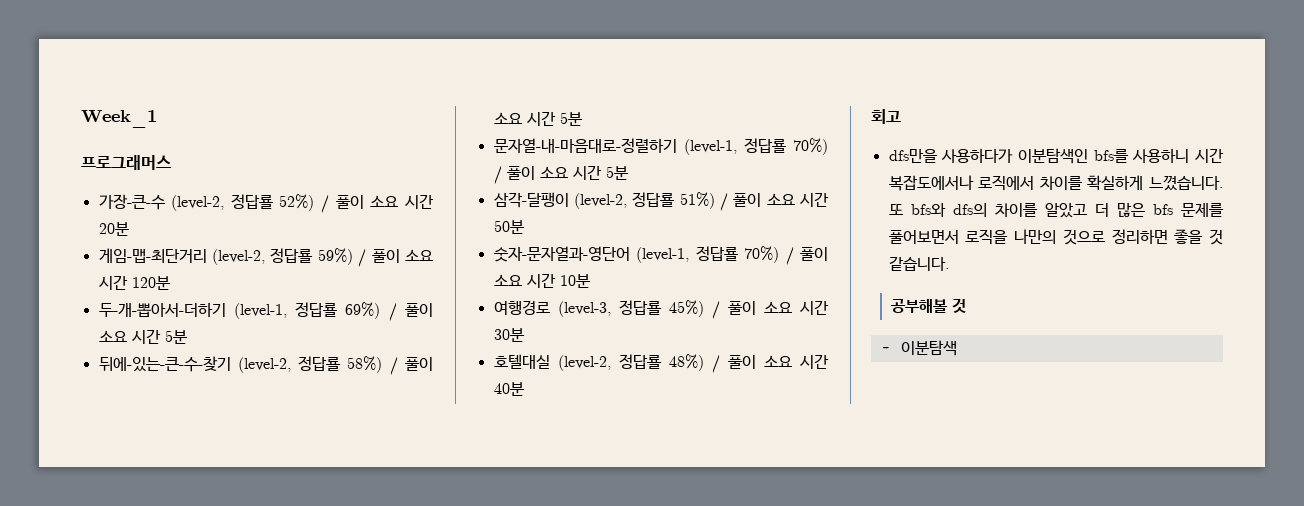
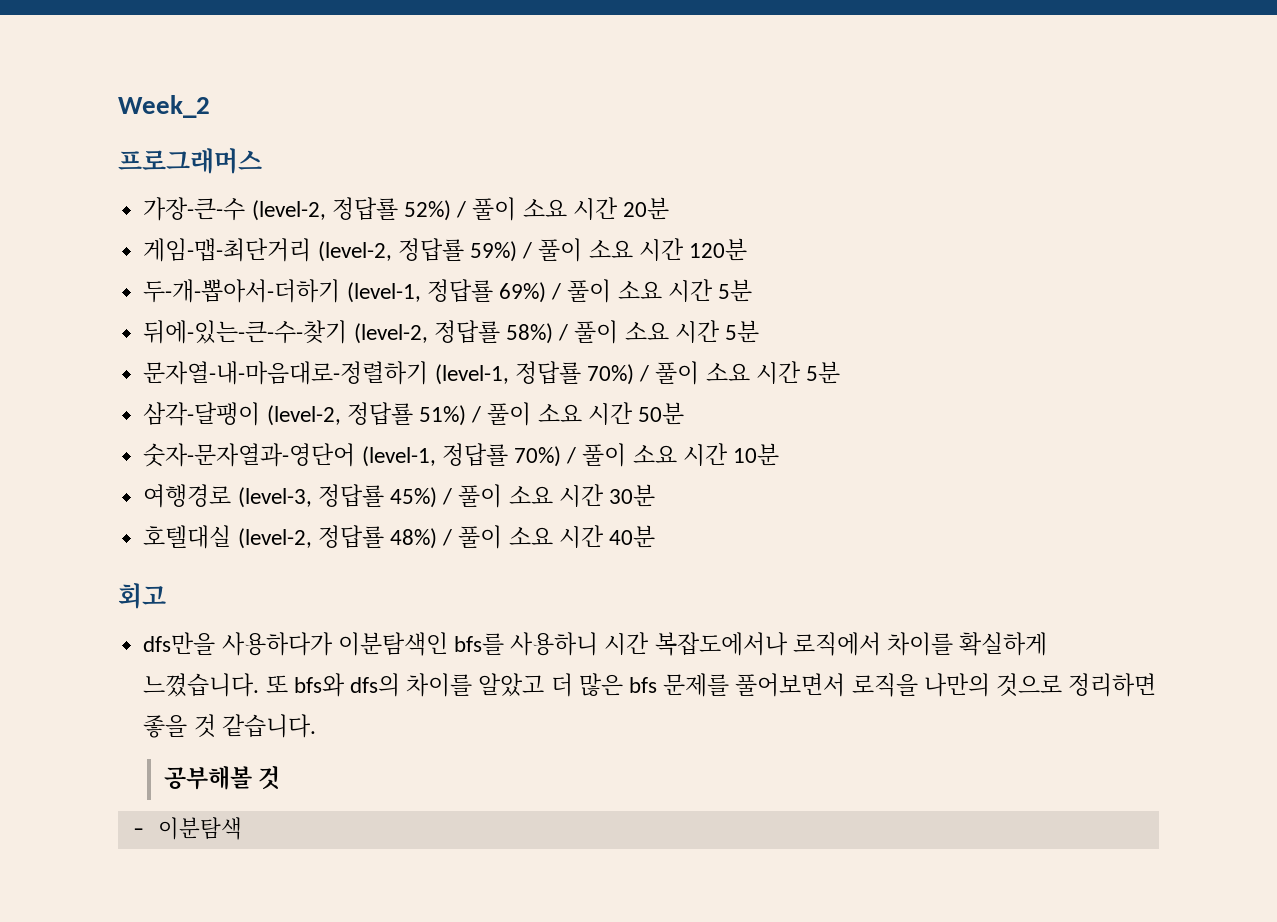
- Week_1
+ Week_2

